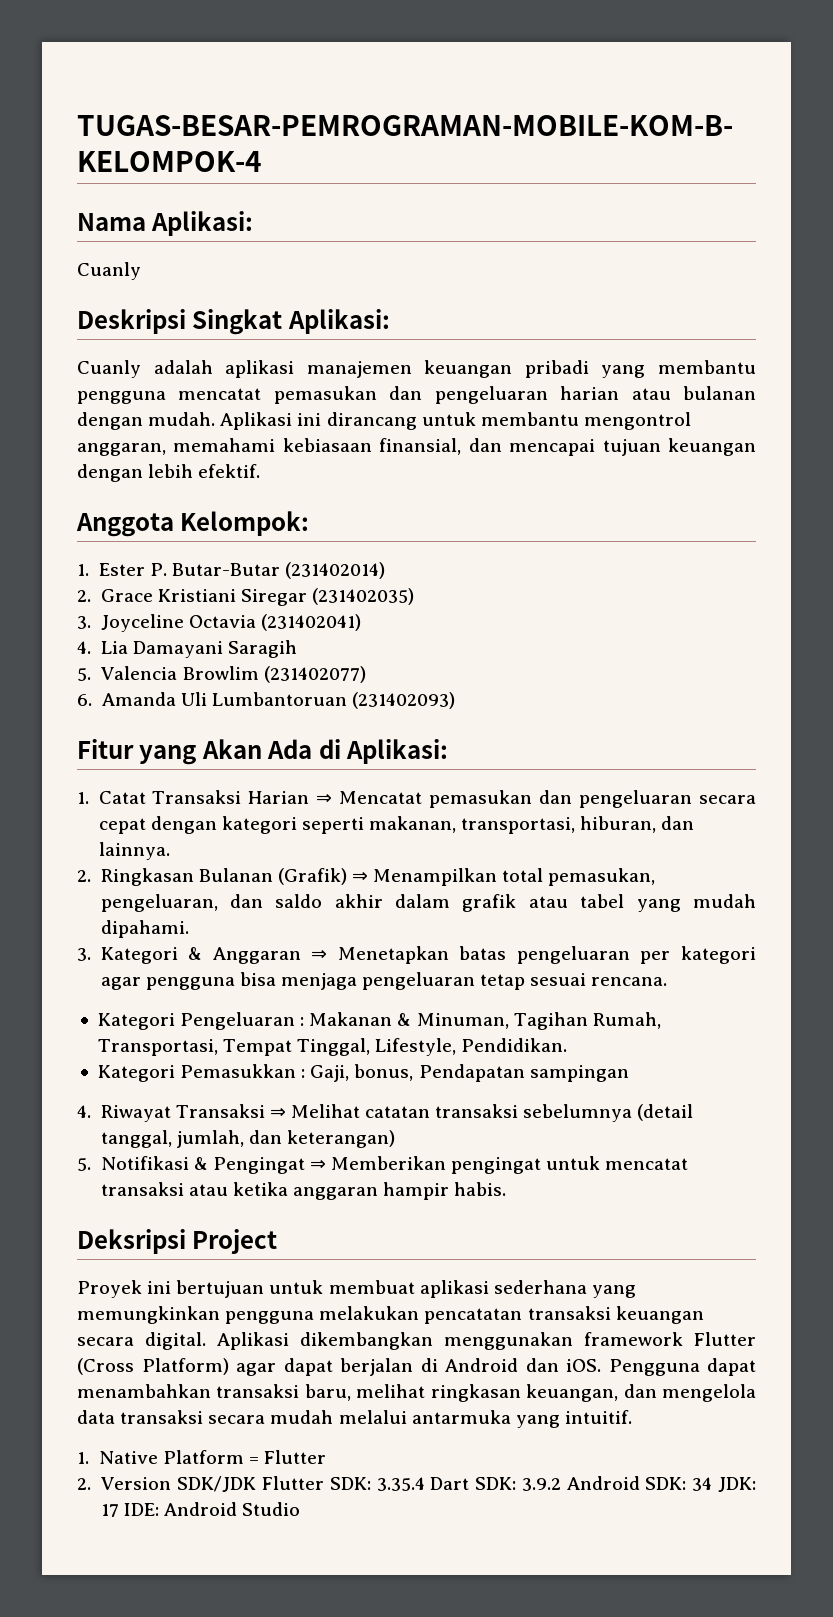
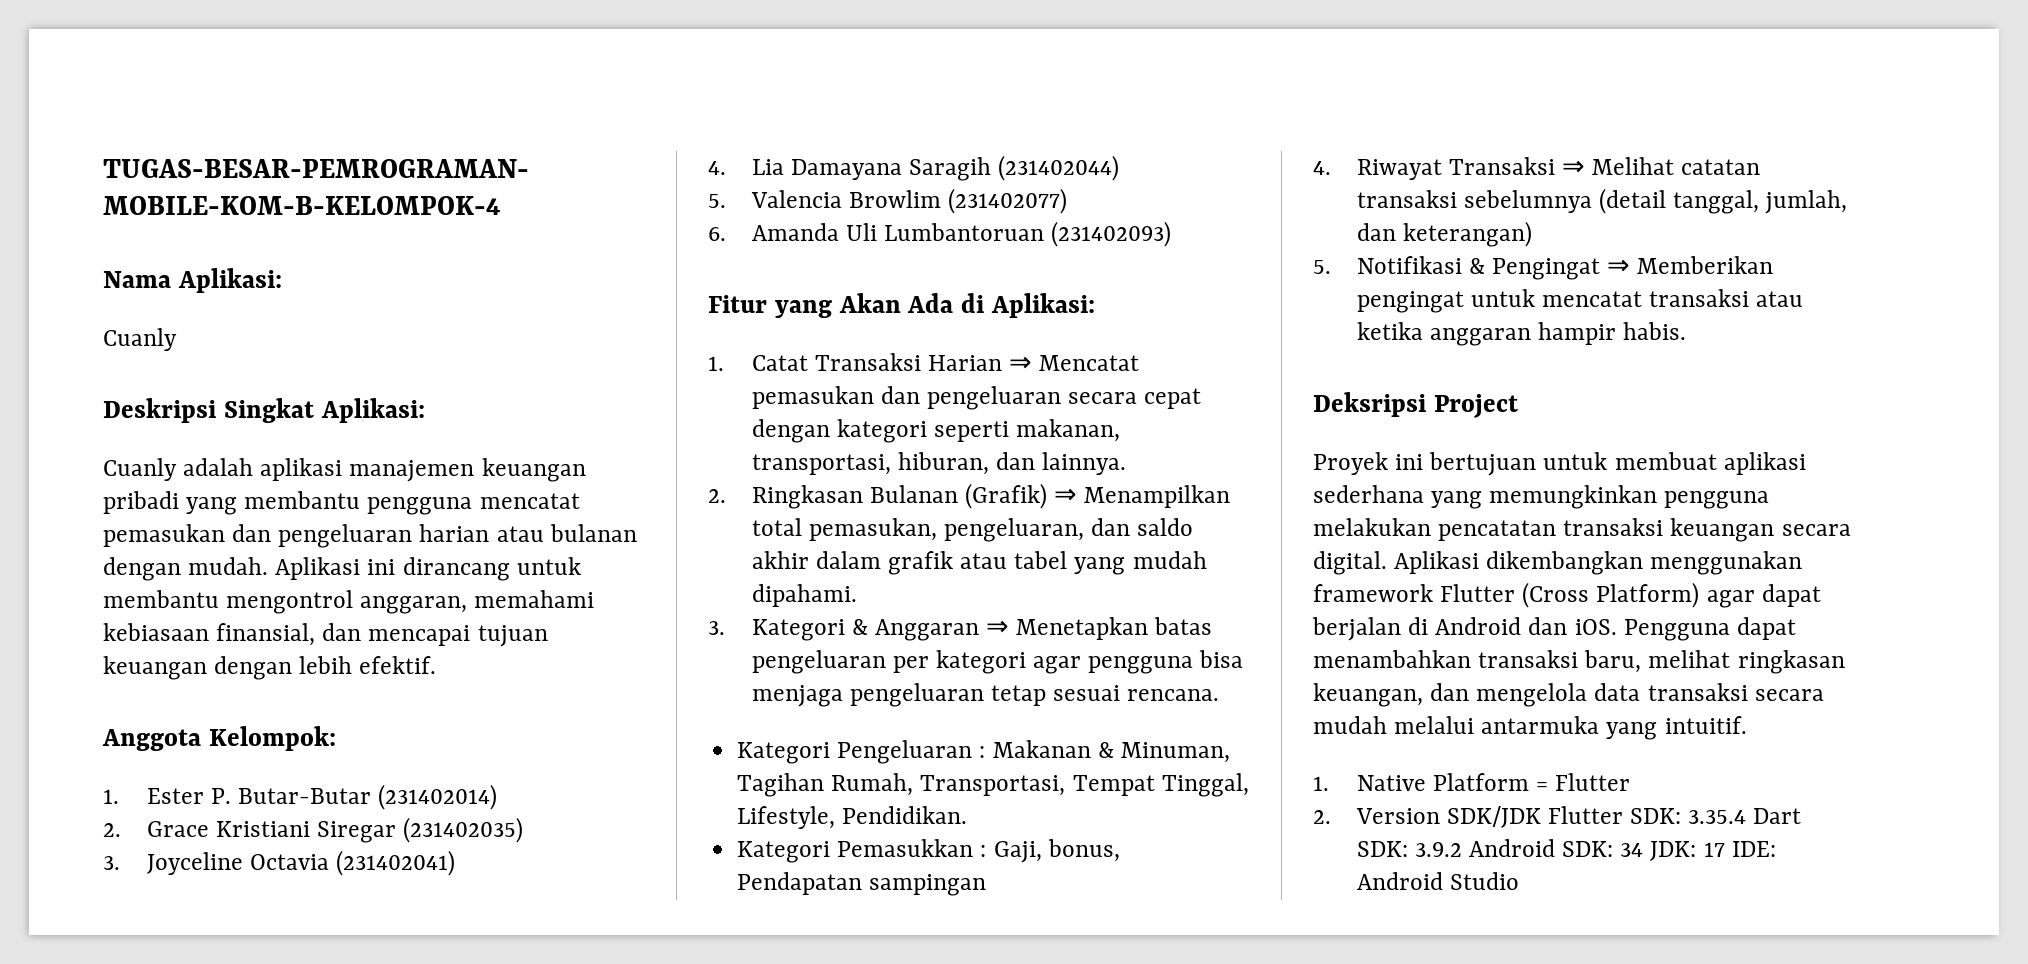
- 4. Lia Damayani Saragih
+ 4. Lia Damayana Saragih (231402044)

